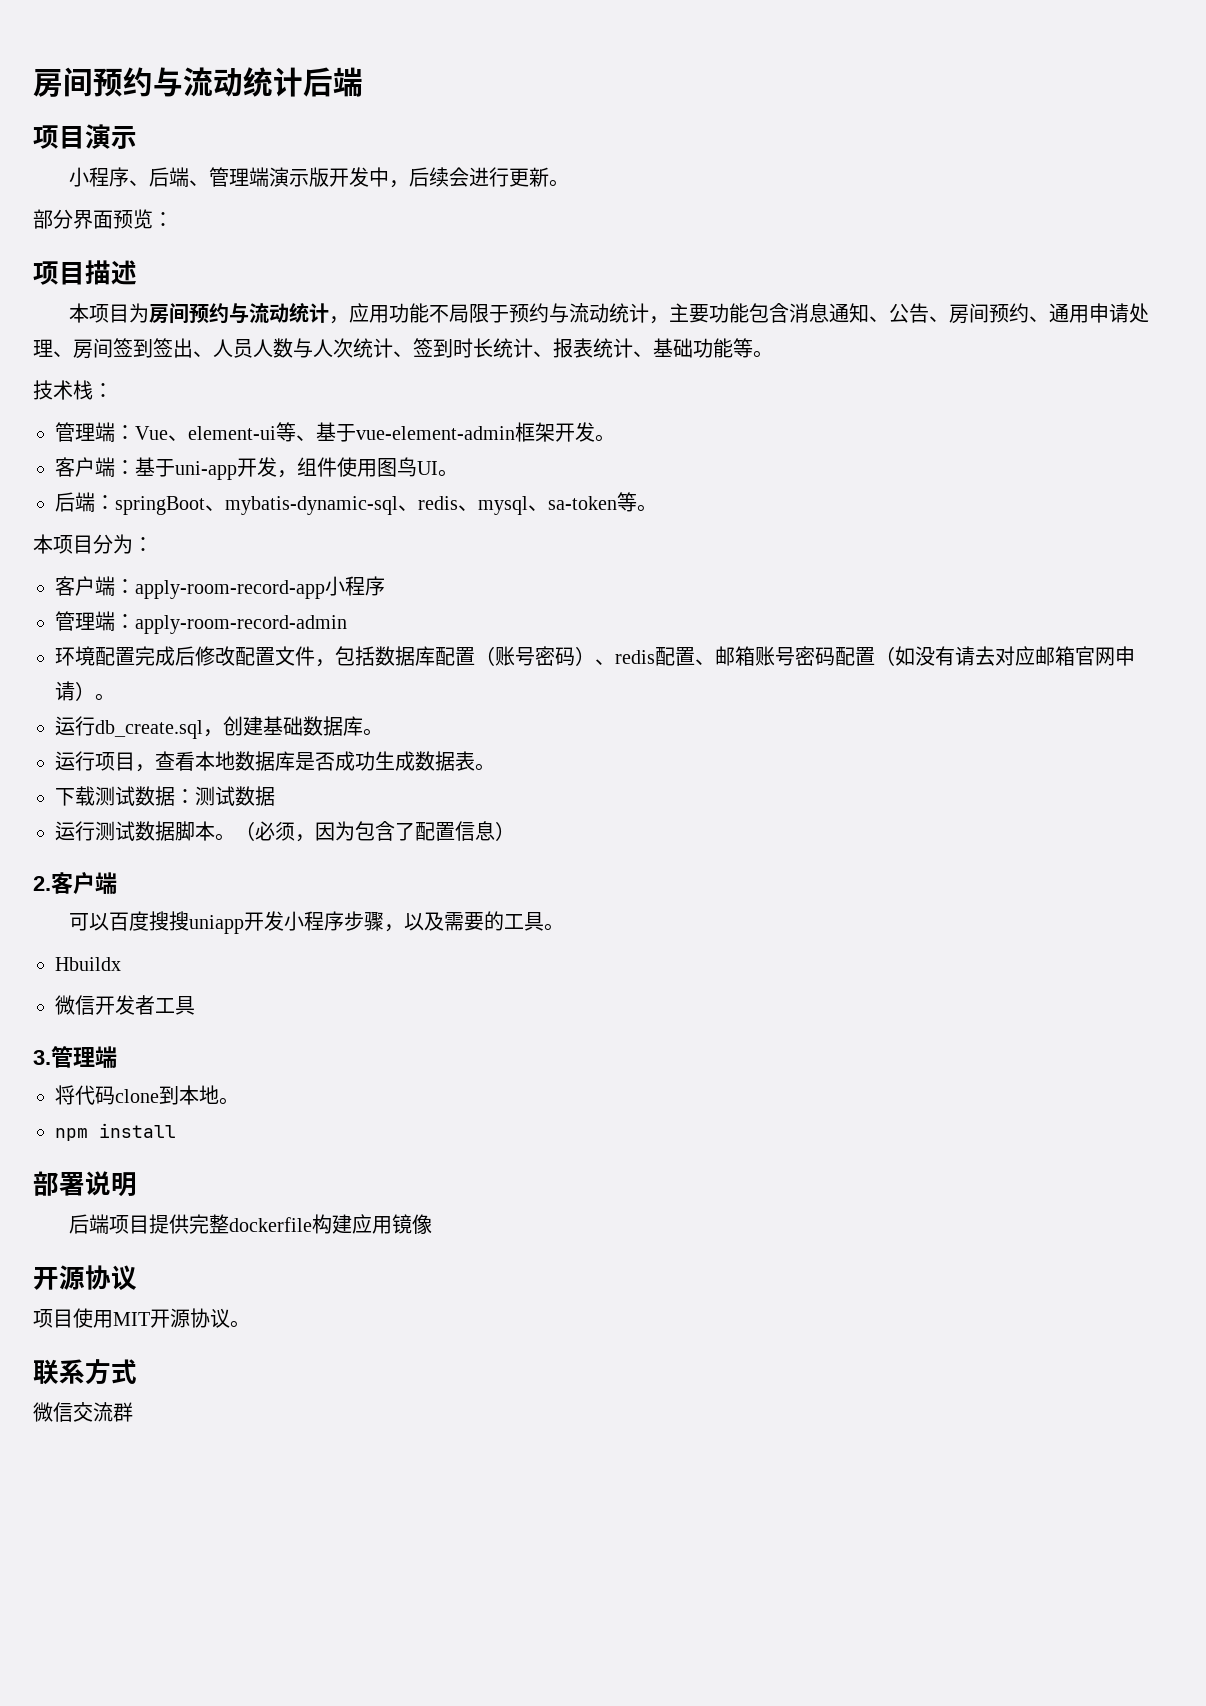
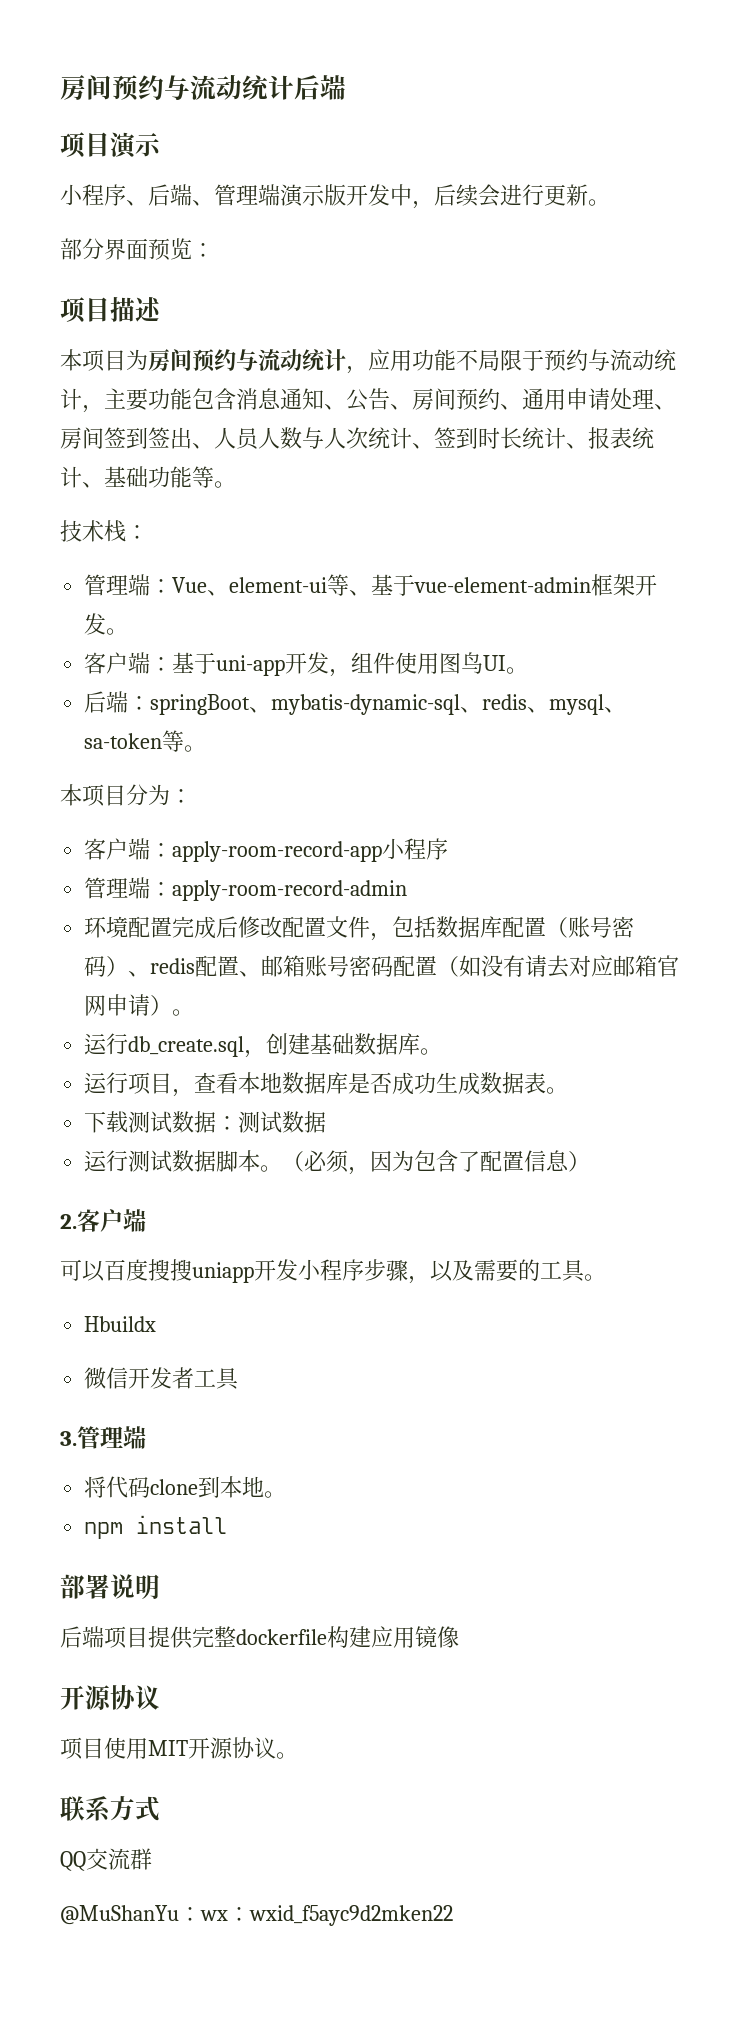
- 微信交流群
+ QQ交流群
+ @MuShanYu：wx：wxid_f5ayc9d2mken22

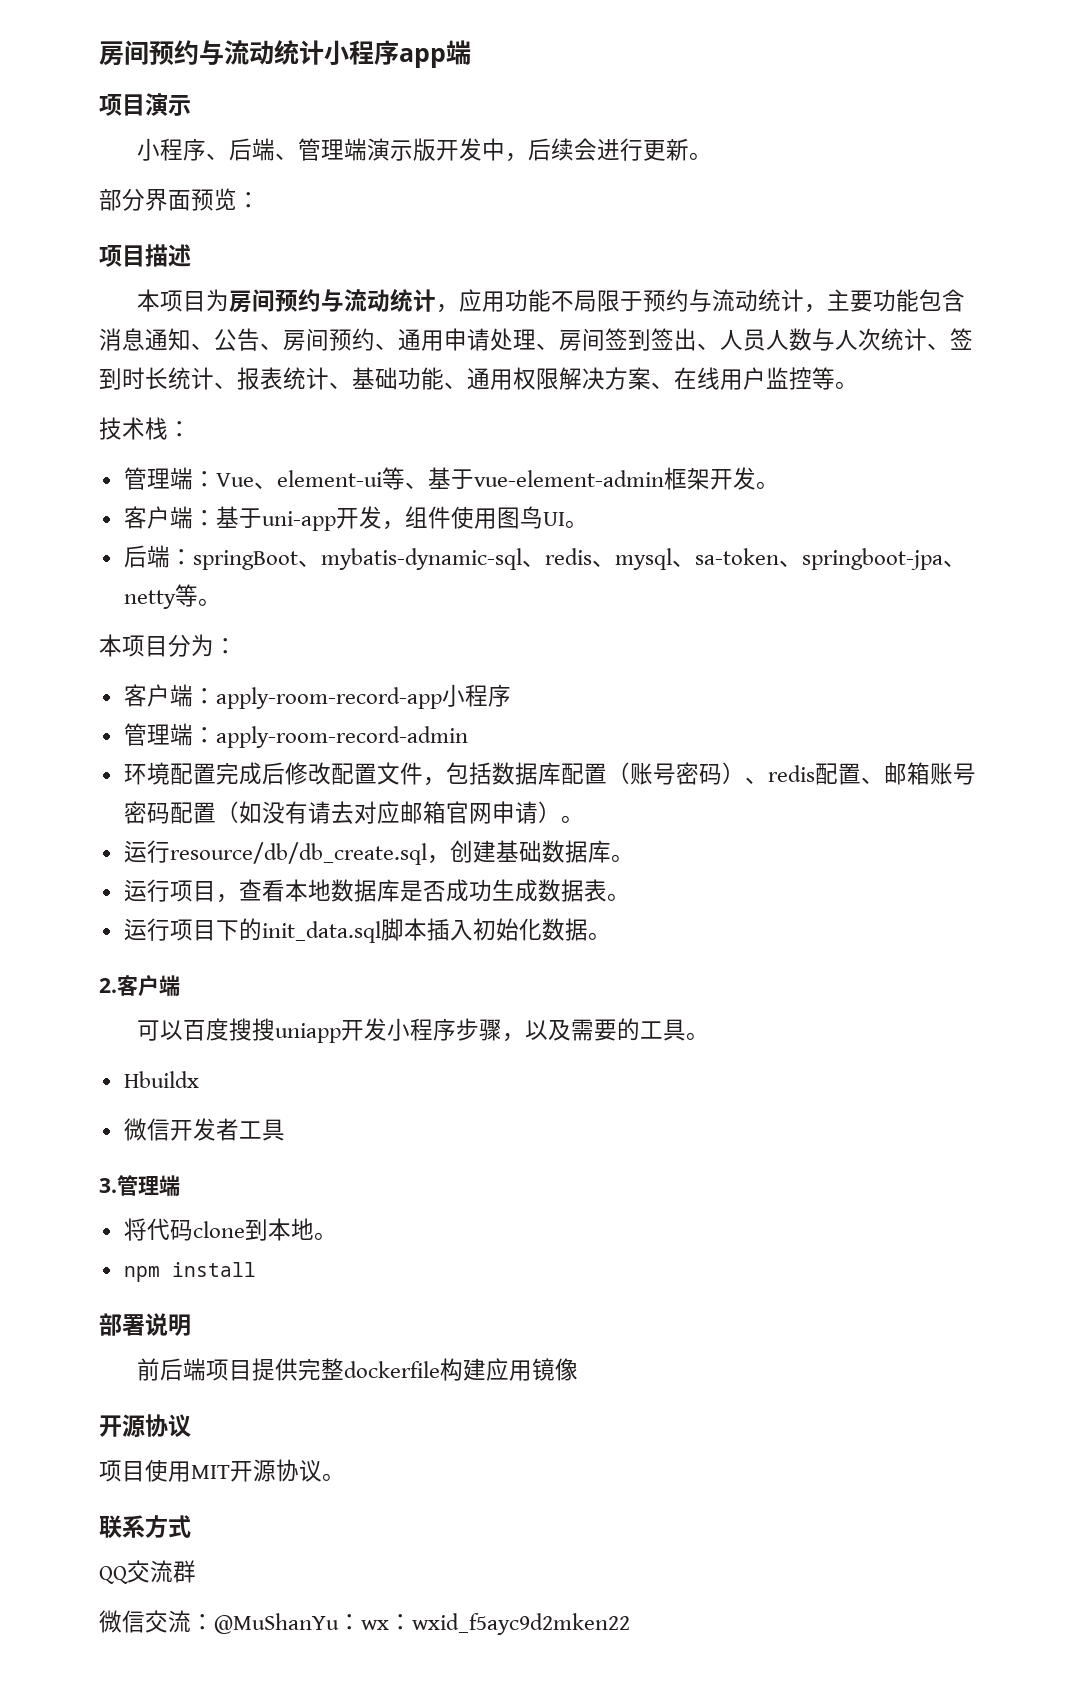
- 房间预约与流动统计后端
+ 房间预约与流动统计小程序app端
- 本项目为房间预约与流动统计，应用功能不局限于预约与流动统计，主要功能包含消息通知、公告、房间预约、通用申请处理、房间签到签出、人员人数与人次统计、签到时长统计、报表统计、基础功能等。
+ 本项目为房间预约与流动统计，应用功能不局限于预约与流动统计，主要功能包含消息通知、公告、房间预约、通用申请处理、房间签到签出、人员人数与人次统计、签到时长统计、报表统计、基础功能、通用权限解决方案、在线用户监控等。
- 后端：springBoot、mybatis-dynamic-sql、redis、mysql、sa-token等。
+ 后端：springBoot、mybatis-dynamic-sql、redis、mysql、sa-token、springboot-jpa、netty等。
- 运行db_create.sql，创建基础数据库。
+ 运行resource/db/db_create.sql，创建基础数据库。
- 下载测试数据：测试数据
- 运行测试数据脚本。（必须，因为包含了配置信息）
+ 运行项目下的init_data.sql脚本插入初始化数据。
- 后端项目提供完整dockerfile构建应用镜像
+ 前后端项目提供完整dockerfile构建应用镜像
- @MuShanYu：wx：wxid_f5ayc9d2mken22
+ 微信交流：@MuShanYu：wx：wxid_f5ayc9d2mken22

